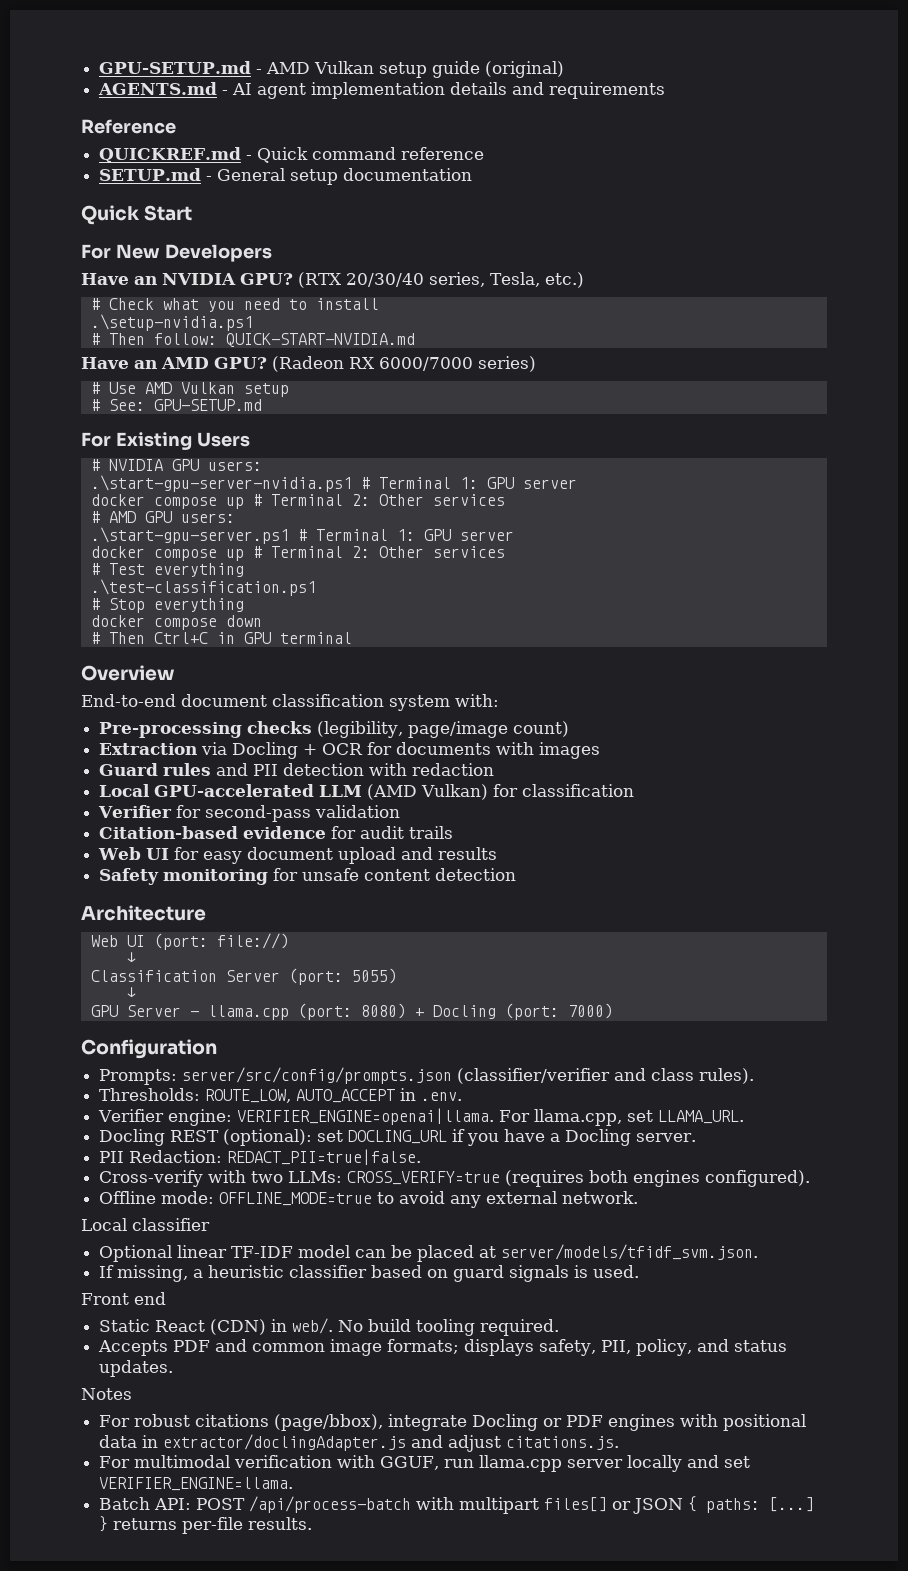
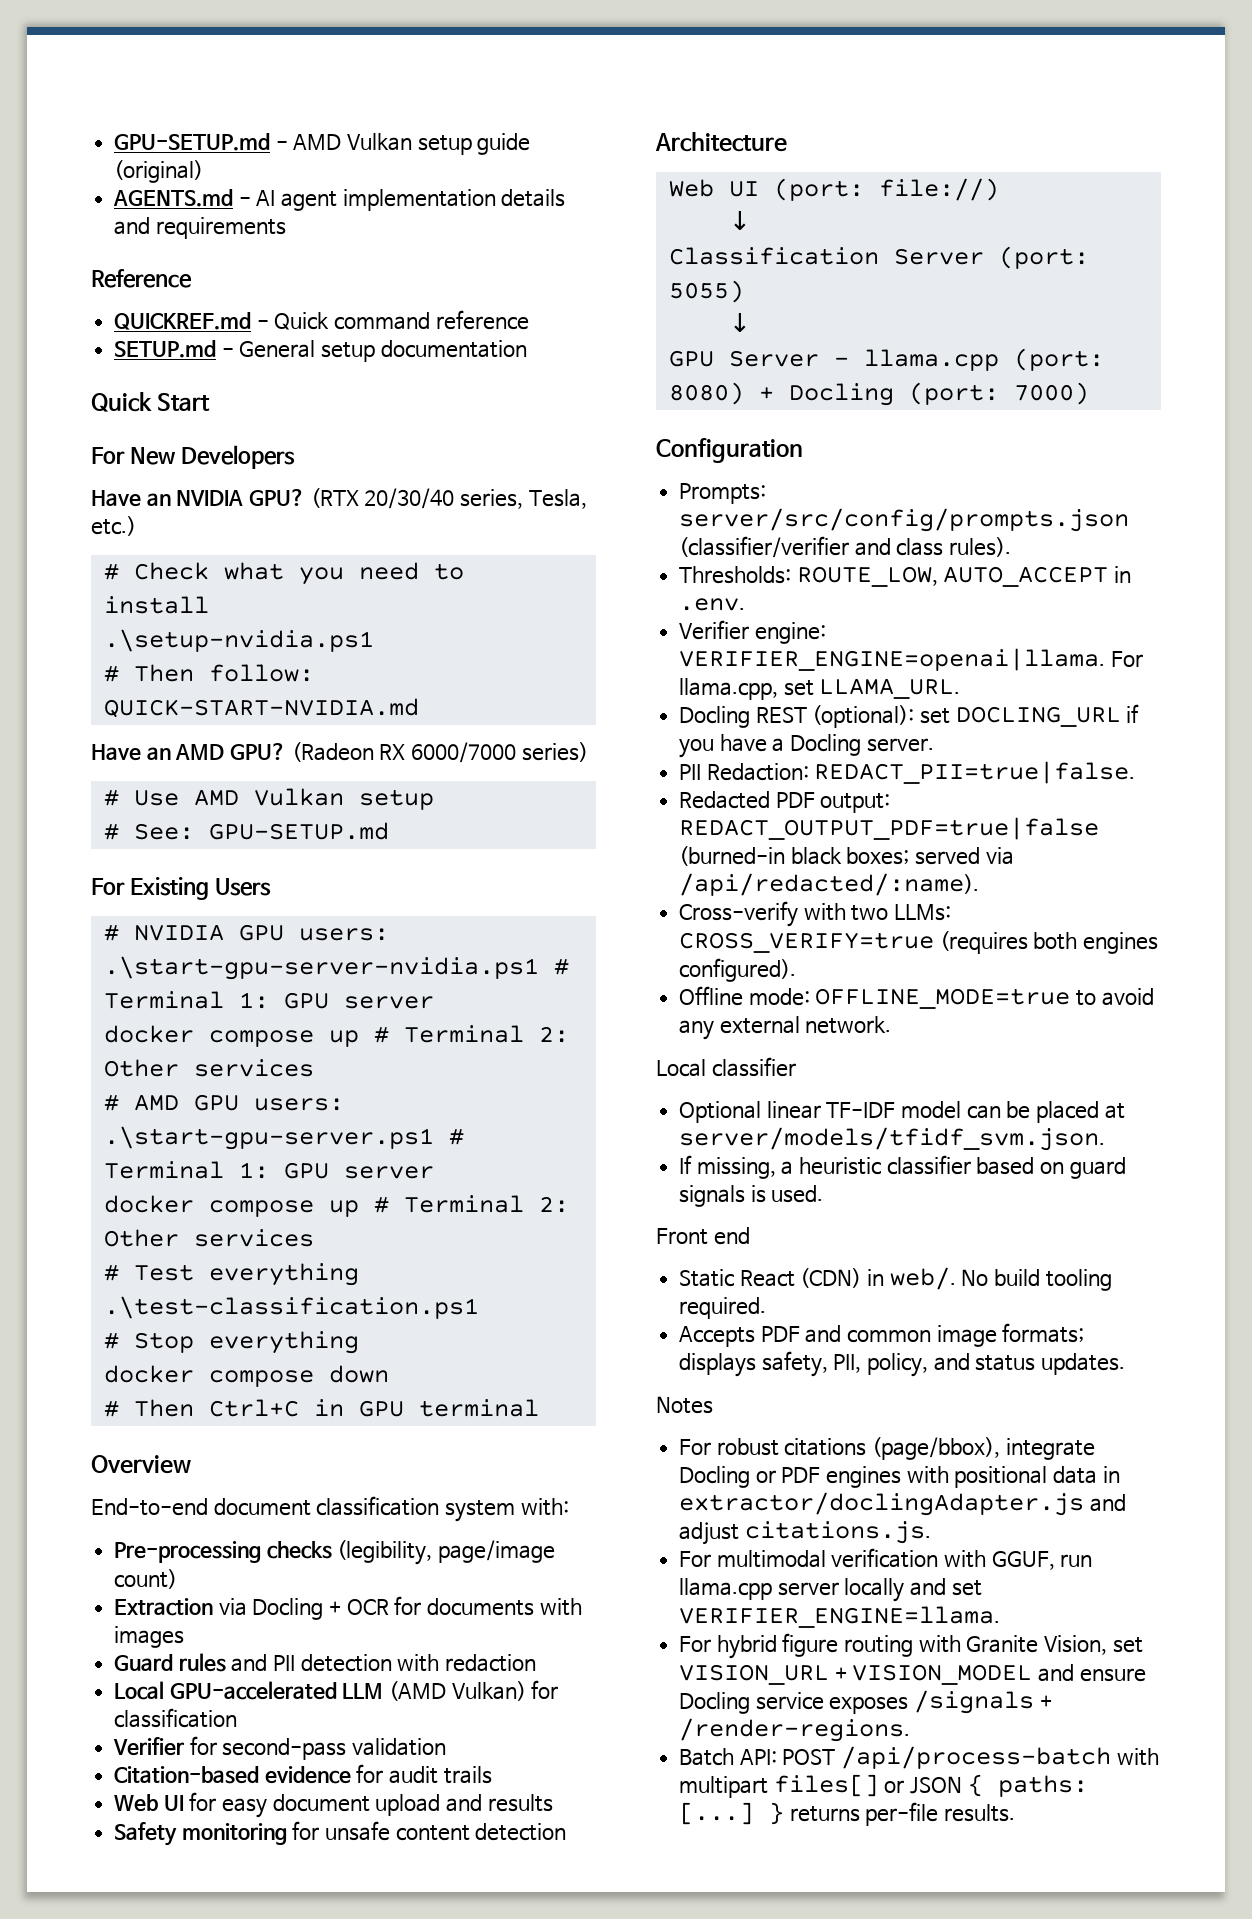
+ Redacted PDF output: REDACT_OUTPUT_PDF=true|false (burned-in black boxes; served via /api/redacted/:name).
+ For hybrid figure routing with Granite Vision, set VISION_URL + VISION_MODEL and ensure Docling service exposes /signals + /render-regions.

